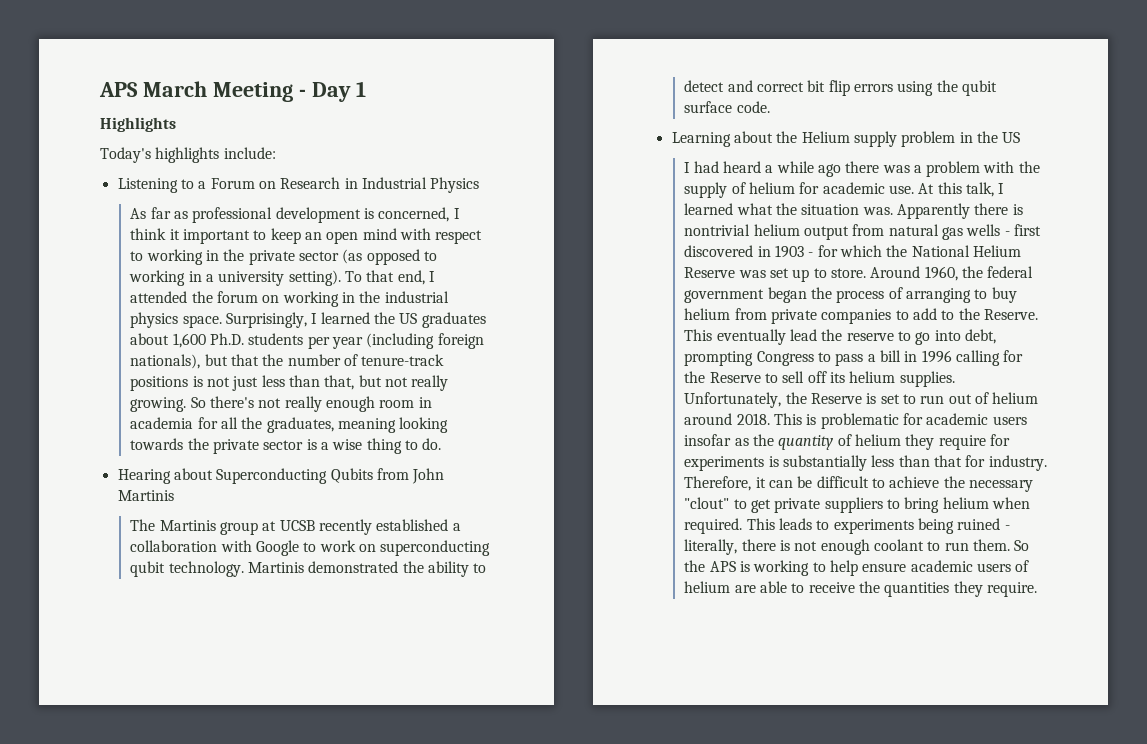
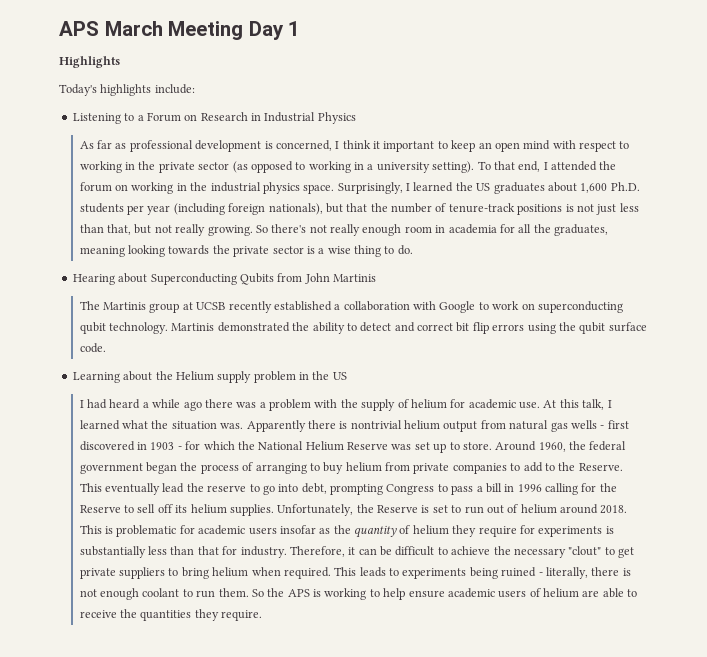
- APS March Meeting - Day 1
+ APS March Meeting Day 1

